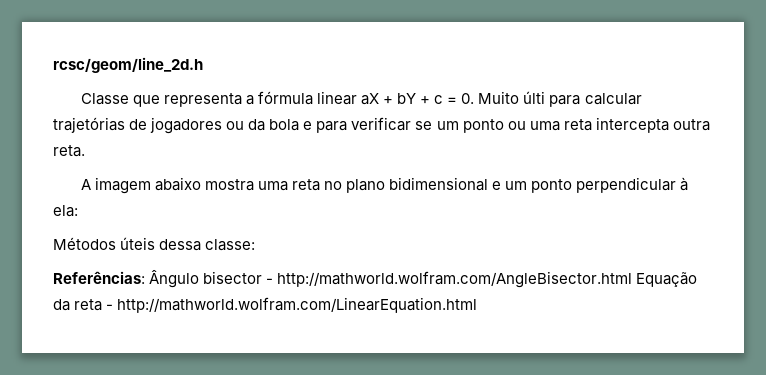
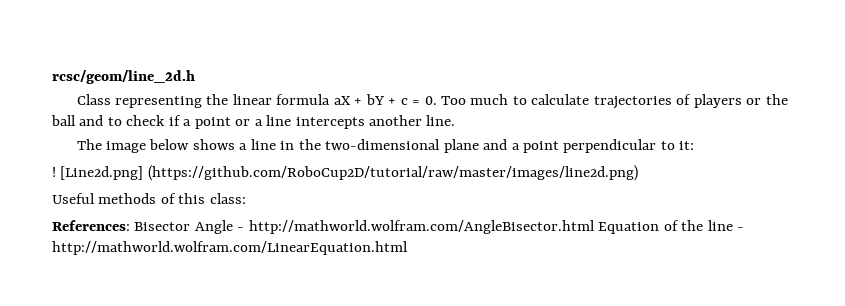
- Classe que representa a fórmula linear aX + bY + c = 0. Muito últi para calcular trajetórias de jogadores ou da bola e para verificar se um ponto ou uma reta intercepta outra reta.
- A imagem abaixo mostra uma reta no plano bidimensional e um ponto perpendicular à ela:
- Métodos úteis dessa classe:
- Referências: Ângulo bisector - http://mathworld.wolfram.com/AngleBisector.html Equação da reta - http://mathworld.wolfram.com/LinearEquation.html
+ Class representing the linear formula aX + bY + c = 0. Too much to calculate trajectories of players or the ball and to check if a point or a line intercepts another line.
+ The image below shows a line in the two-dimensional plane and a point perpendicular to it:
+ ! [Line2d.png] (https://github.com/RoboCup2D/tutorial/raw/master/images/line2d.png)
+ Useful methods of this class:
+ References: Bisector Angle - http://mathworld.wolfram.com/AngleBisector.html Equation of the line - http://mathworld.wolfram.com/LinearEquation.html

